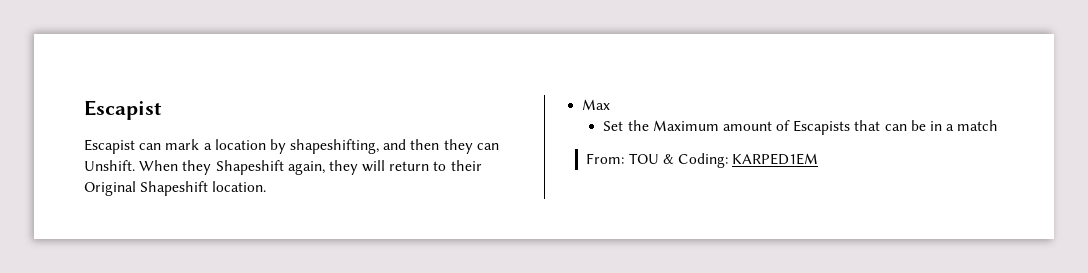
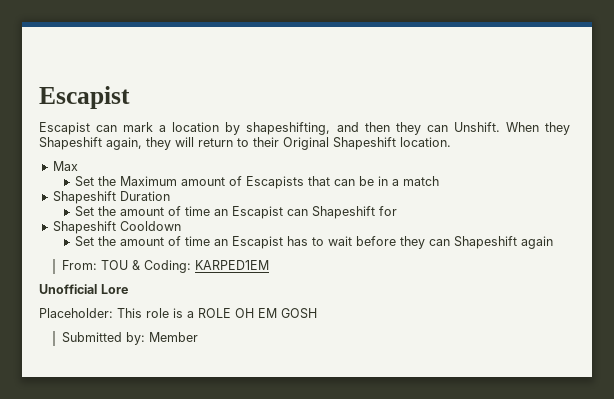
+ Shapeshift Duration
+ Set the amount of time an Escapist can Shapeshift for
+ Shapeshift Cooldown
+ Set the amount of time an Escapist has to wait before they can Shapeshift again
+ Unofficial Lore
+ Placeholder: This role is a ROLE OH EM GOSH
+ Submitted by: Member

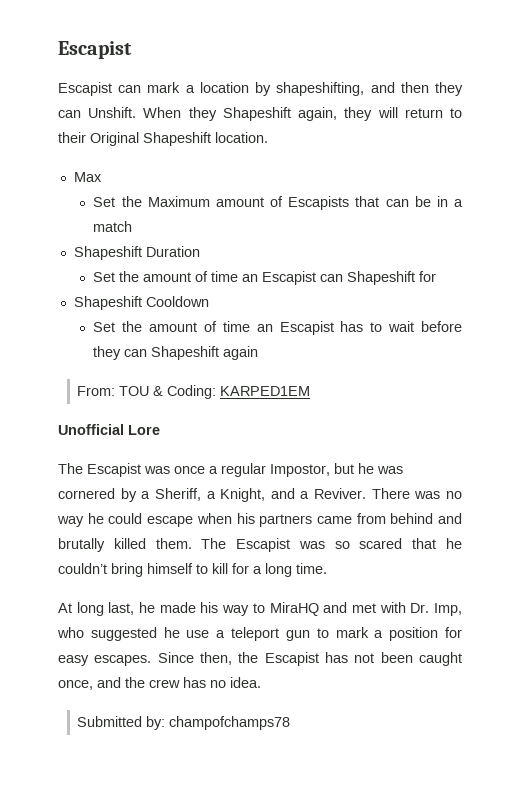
- Placeholder: This role is a ROLE OH EM GOSH
+ The Escapist was once a regular Impostor, but he was cornered by a Sheriff, a Knight, and a Reviver. There was no way he could escape when his partners came from behind and brutally killed them. The Escapist was so scared that he couldn’t bring himself to kill for a long time.
+ At long last, he made his way to MiraHQ and met with Dr. Imp, who suggested he use a teleport gun to mark a position for easy escapes. Since then, the Escapist has not been caught once, and the crew has no idea.
- Submitted by: Member
+ Submitted by: champofchamps78

